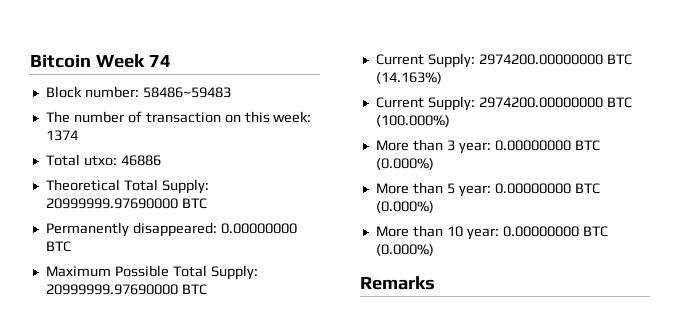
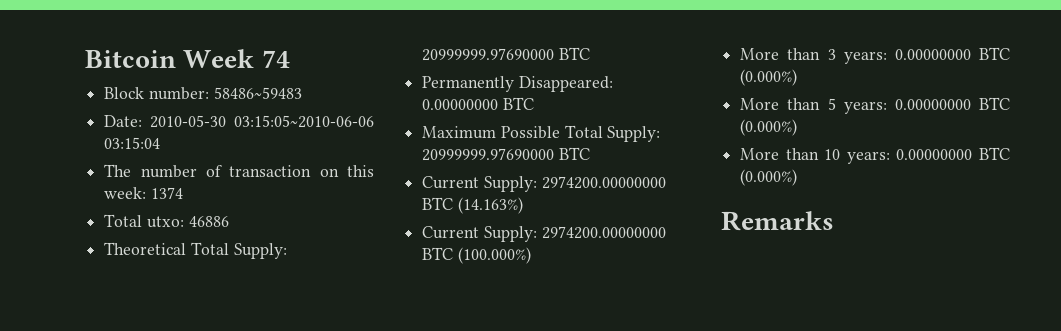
+ Date: 2010-05-30 03:15:05~2010-06-06 03:15:04
- Permanently disappeared: 0.00000000 BTC
+ Permanently Disappeared: 0.00000000 BTC
- More than 3 year: 0.00000000 BTC (0.000%)
+ More than 3 years: 0.00000000 BTC (0.000%)
- More than 5 year: 0.00000000 BTC (0.000%)
+ More than 5 years: 0.00000000 BTC (0.000%)
- More than 10 year: 0.00000000 BTC (0.000%)
+ More than 10 years: 0.00000000 BTC (0.000%)

